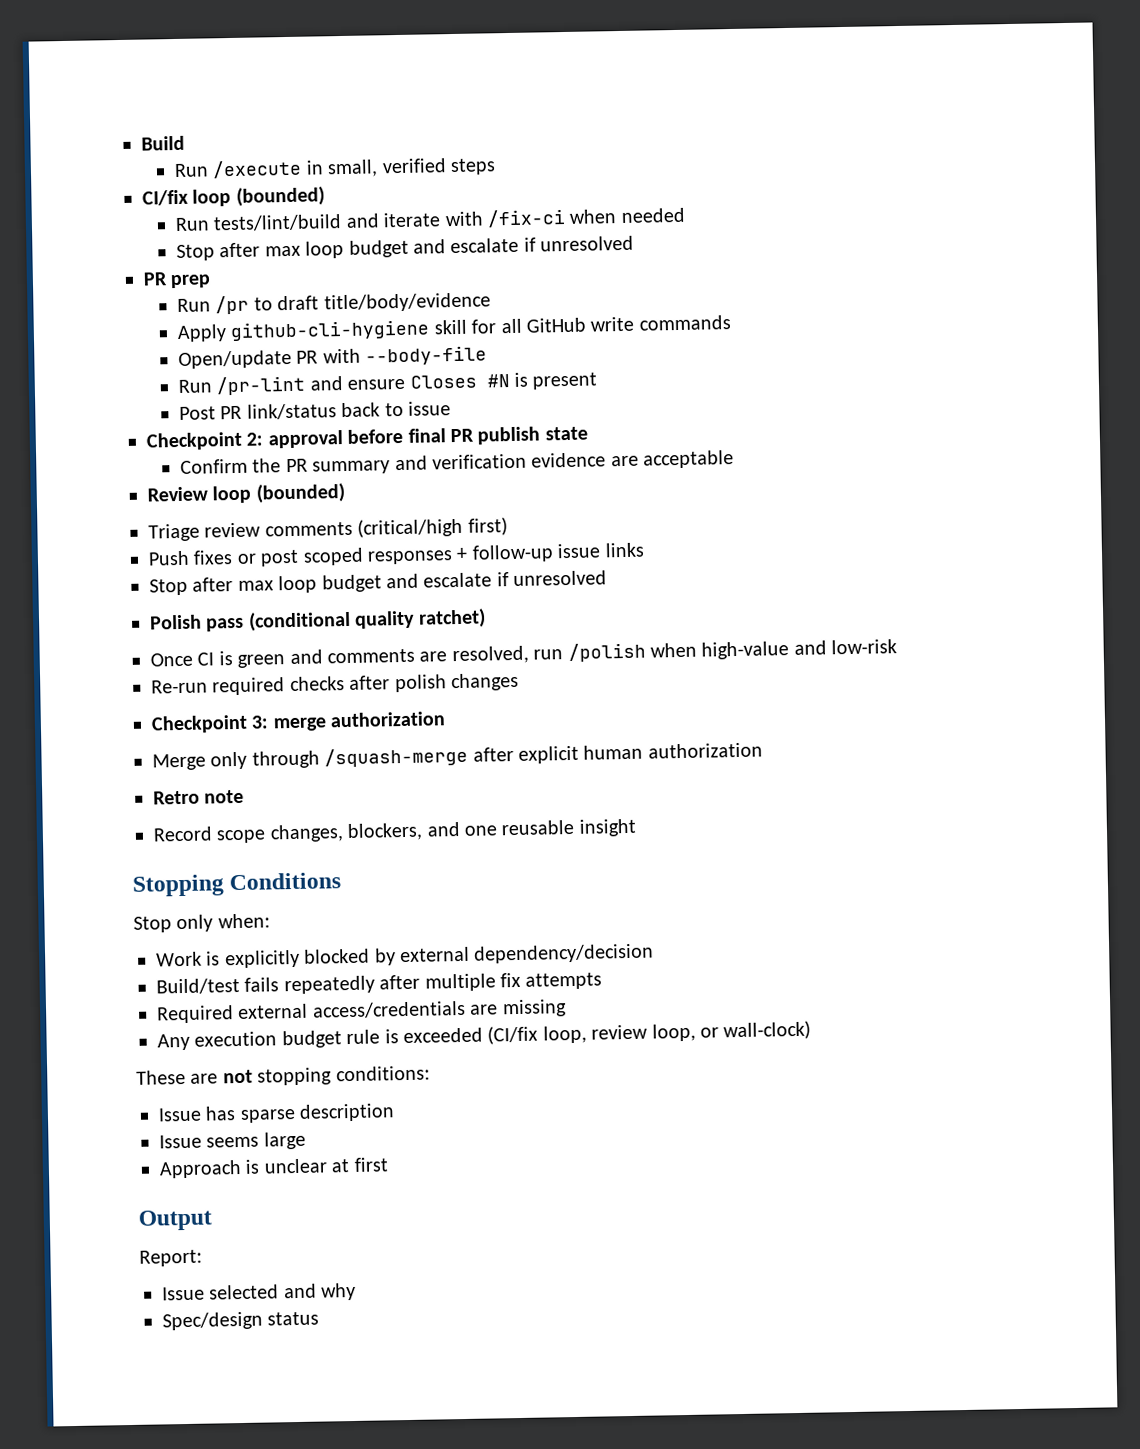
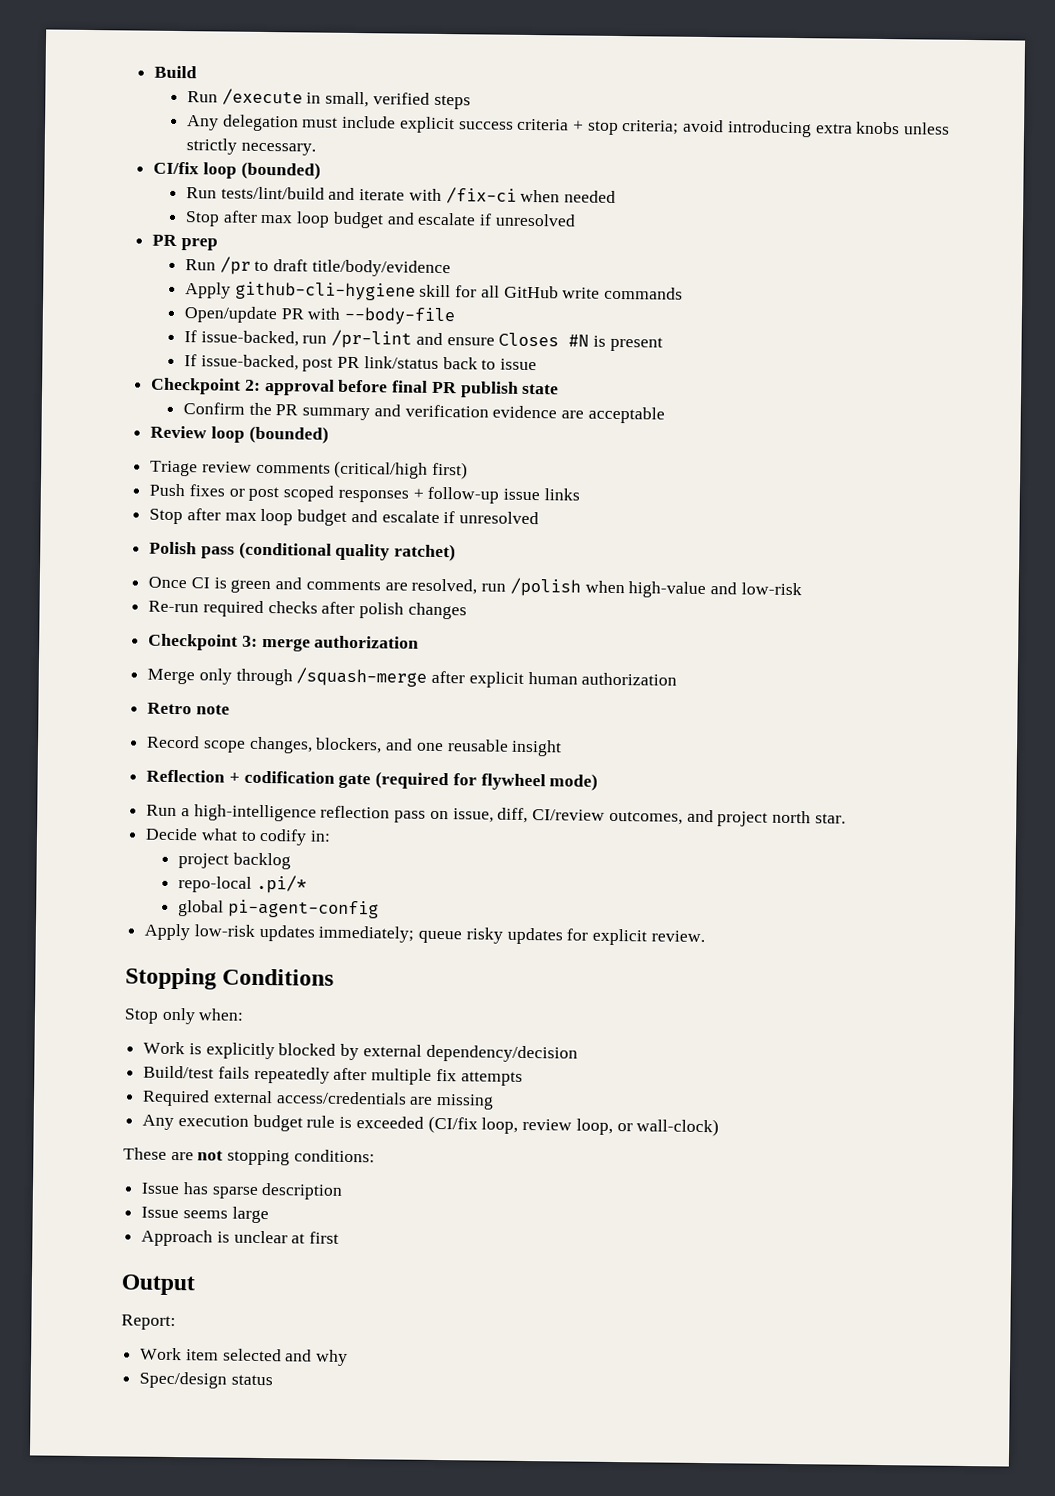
+ Any delegation must include explicit success criteria + stop criteria; avoid introducing extra knobs unless strictly necessary.
- Run /pr-lint and ensure Closes #N is present
+ If issue-backed, run /pr-lint and ensure Closes #N is present
- Post PR link/status back to issue
+ If issue-backed, post PR link/status back to issue
+ Reflection + codification gate (required for flywheel mode)
+ Run a high-intelligence reflection pass on issue, diff, CI/review outcomes, and project north star.
+ Decide what to codify in:
+ project backlog
+ repo-local .pi/*
+ global pi-agent-config
+ Apply low-risk updates immediately; queue risky updates for explicit review.
- Issue selected and why
+ Work item selected and why

